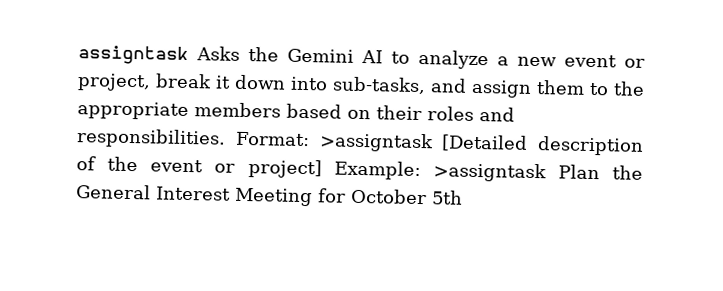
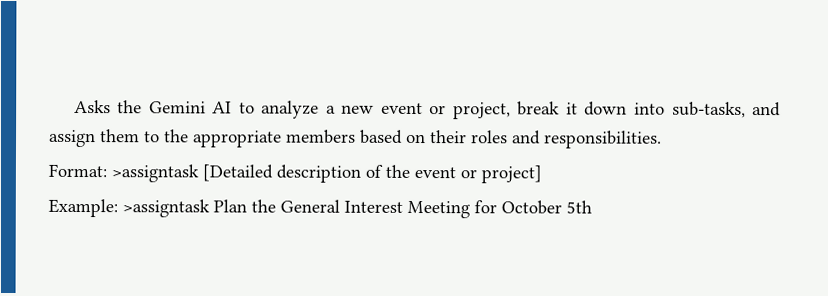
- assigntask Asks the Gemini AI to analyze a new event or project, break it down into sub-tasks, and assign them to the appropriate members based on their roles and responsibilities. Format: >assigntask [Detailed description of the event or project] Example: >assigntask Plan the General Interest Meeting for October 5th
+ Asks the Gemini AI to analyze a new event or project, break it down into sub-tasks, and assign them to the appropriate members based on their roles and responsibilities.
+ Format: >assigntask [Detailed description of the event or project]
+ Example: >assigntask Plan the General Interest Meeting for October 5th

